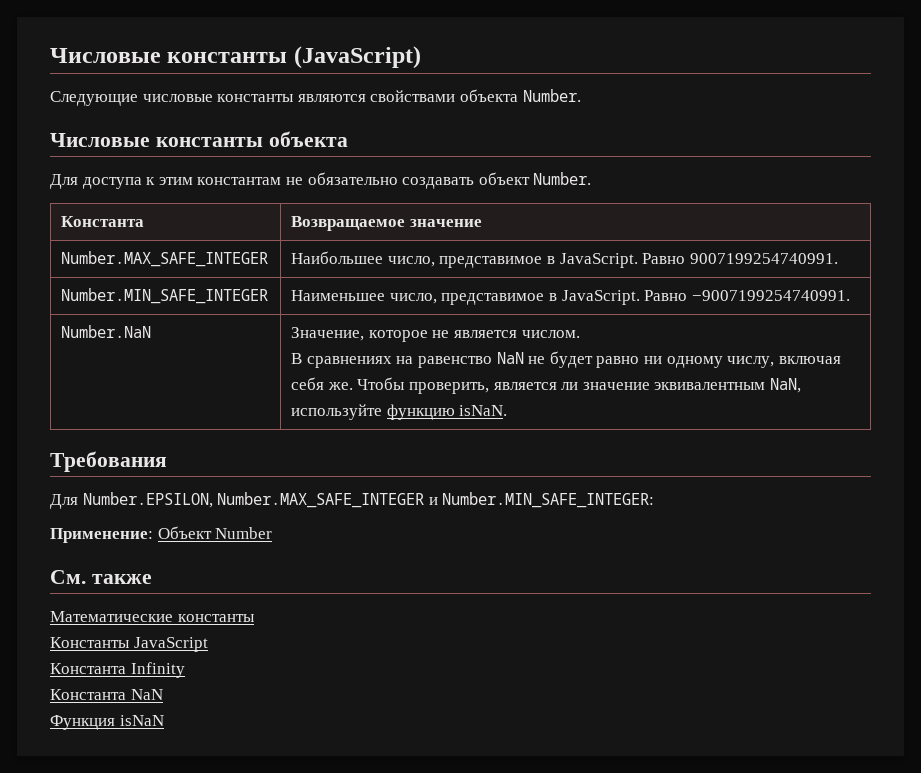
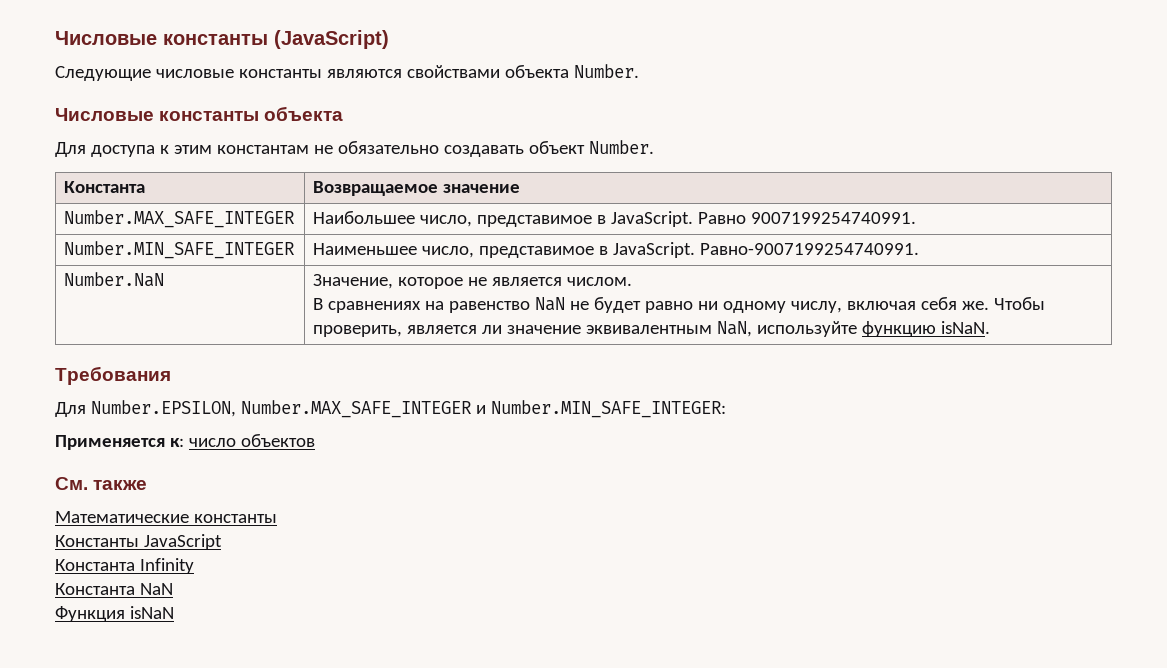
- Number.MIN_SAFE_INTEGER | Наименьшее число, представимое в JavaScript. Равно −9007199254740991.
+ Number.MIN_SAFE_INTEGER | Наименьшее число, представимое в JavaScript. Равно-9007199254740991.
- Применение: Объект Number
+ Применяется к: число объектов

